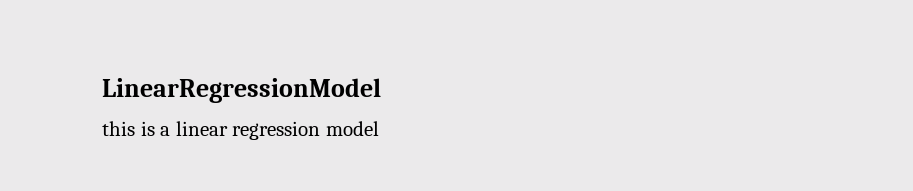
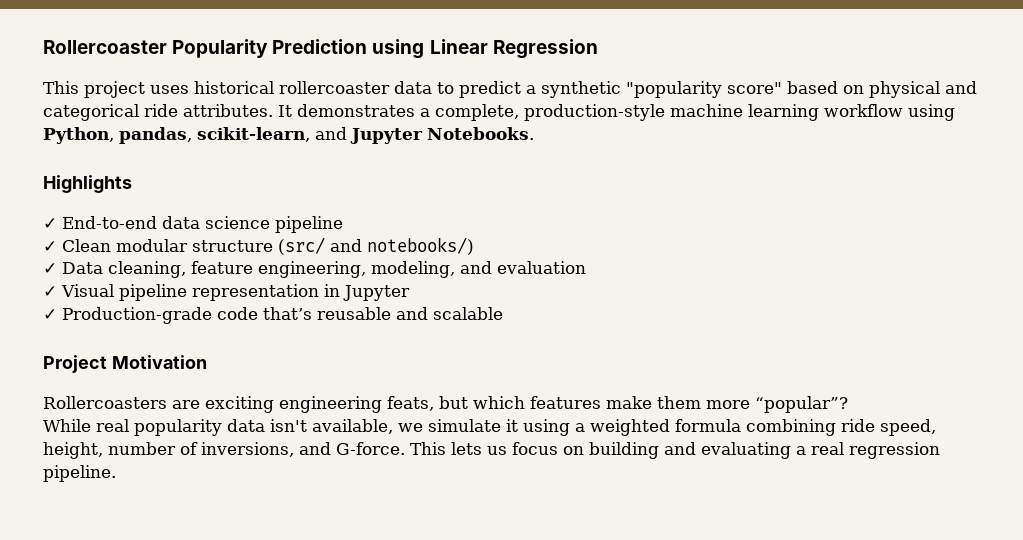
- LinearRegressionModel
- this is a linear regression model
+ Rollercoaster Popularity Prediction using Linear Regression
+ This project uses historical rollercoaster data to predict a synthetic "popularity score" based on physical and categorical ride attributes. It demonstrates a complete, production-style machine learning workflow using Python, pandas, scikit-learn, and Jupyter Notebooks.
+ Highlights
+ ✓ End-to-end data science pipeline
+ ✓ Clean modular structure (src/ and notebooks/)
+ ✓ Data cleaning, feature engineering, modeling, and evaluation
+ ✓ Visual pipeline representation in Jupyter
+ ✓ Production-grade code that’s reusable and scalable
+ Project Motivation
+ Rollercoasters are exciting engineering feats, but which features make them more “popular”?
+ While real popularity data isn't available, we simulate it using a weighted formula combining ride speed, height, number of inversions, and G-force. This lets us focus on building and evaluating a real regression pipeline.

